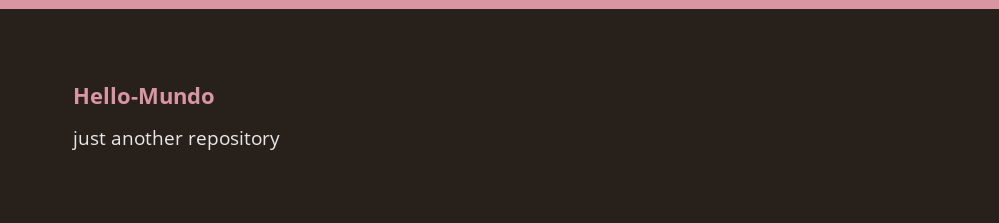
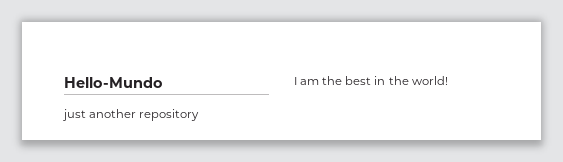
+ I am the best in the world!

